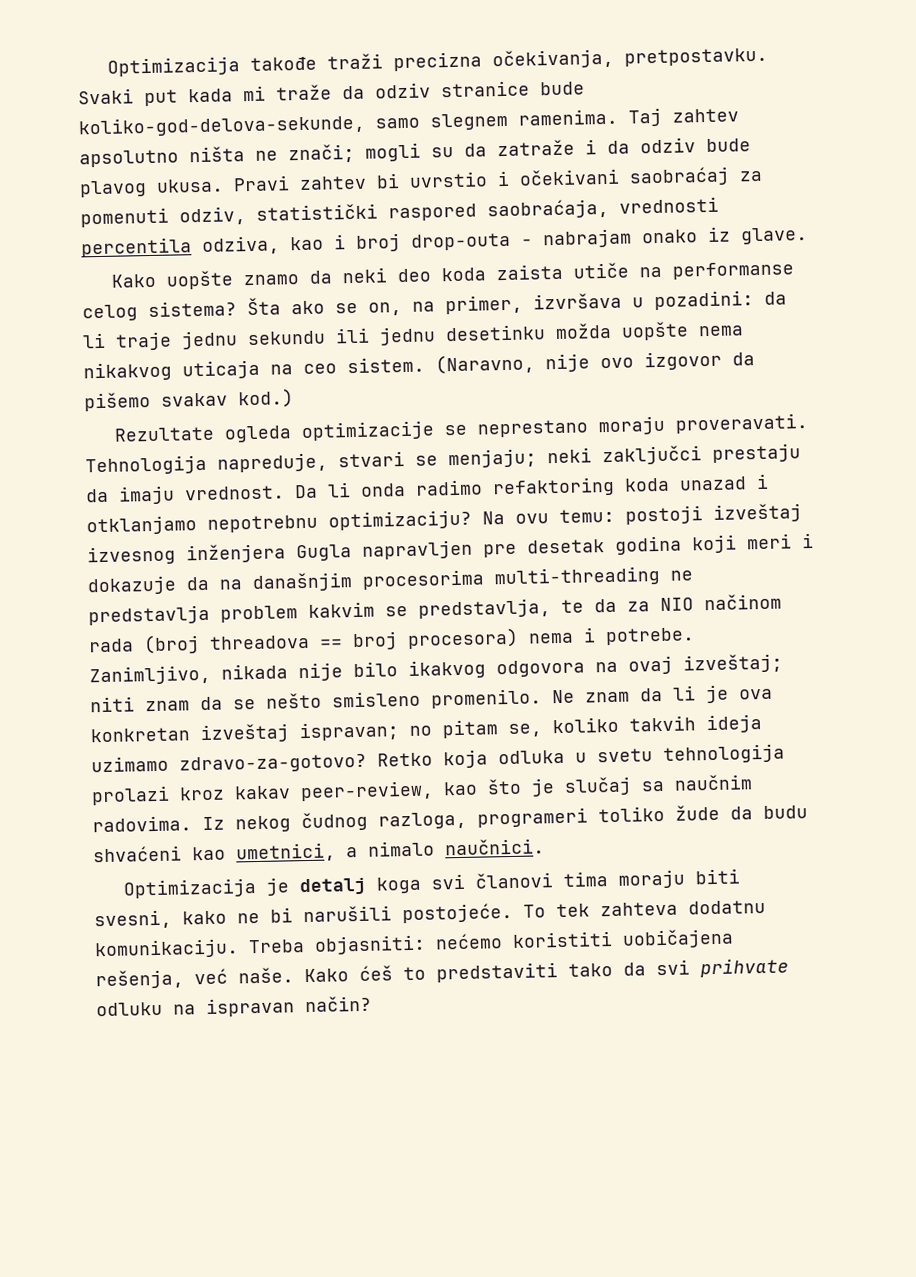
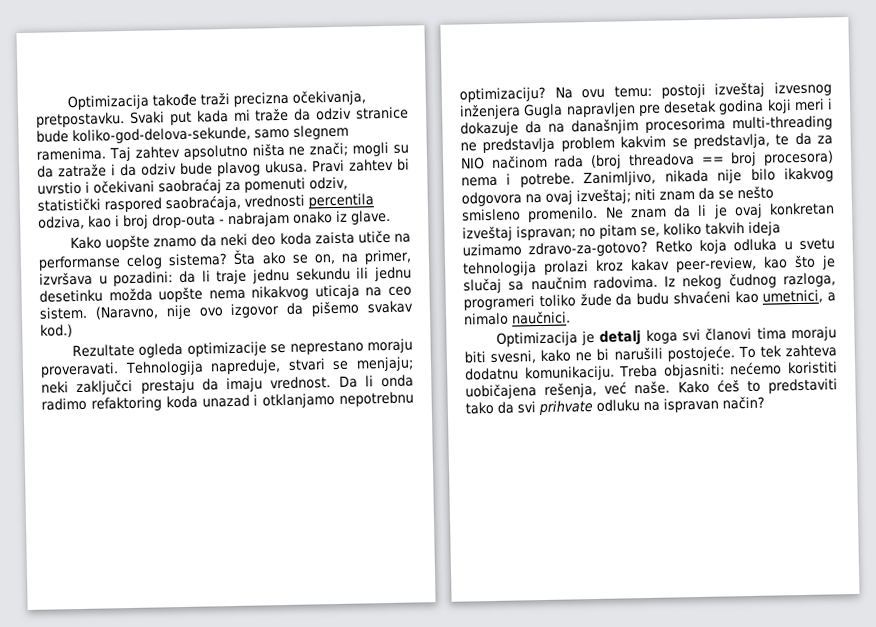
- Ne znam da li je ova konkretan izveštaj ispravan; no pitam se, koliko takvih ideja uzimamo zdravo-za-gotovo?
+ Ne znam da li je ovaj konkretan izveštaj ispravan; no pitam se, koliko takvih ideja uzimamo zdravo-za-gotovo?

